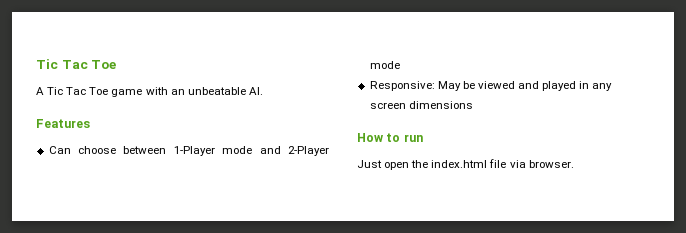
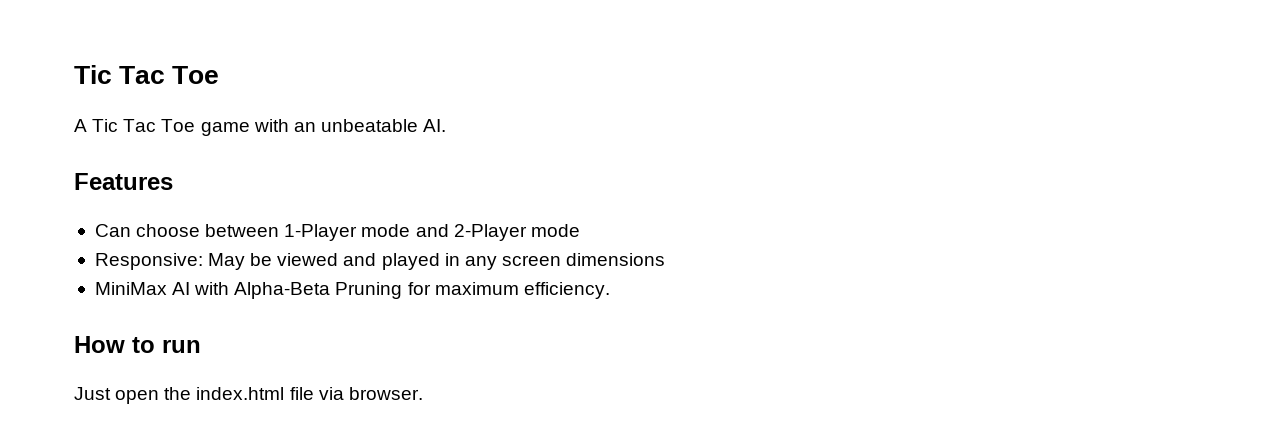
+ MiniMax AI with Alpha-Beta Pruning for maximum efficiency.

